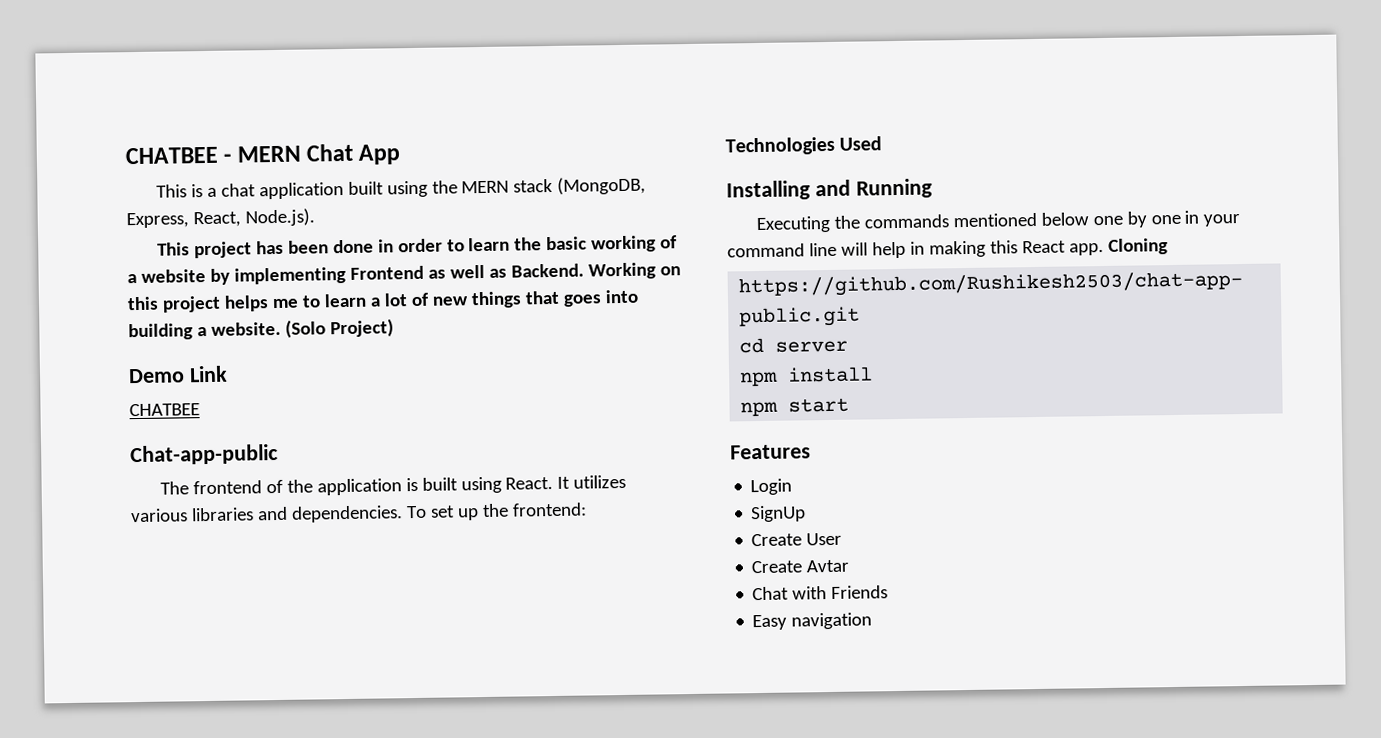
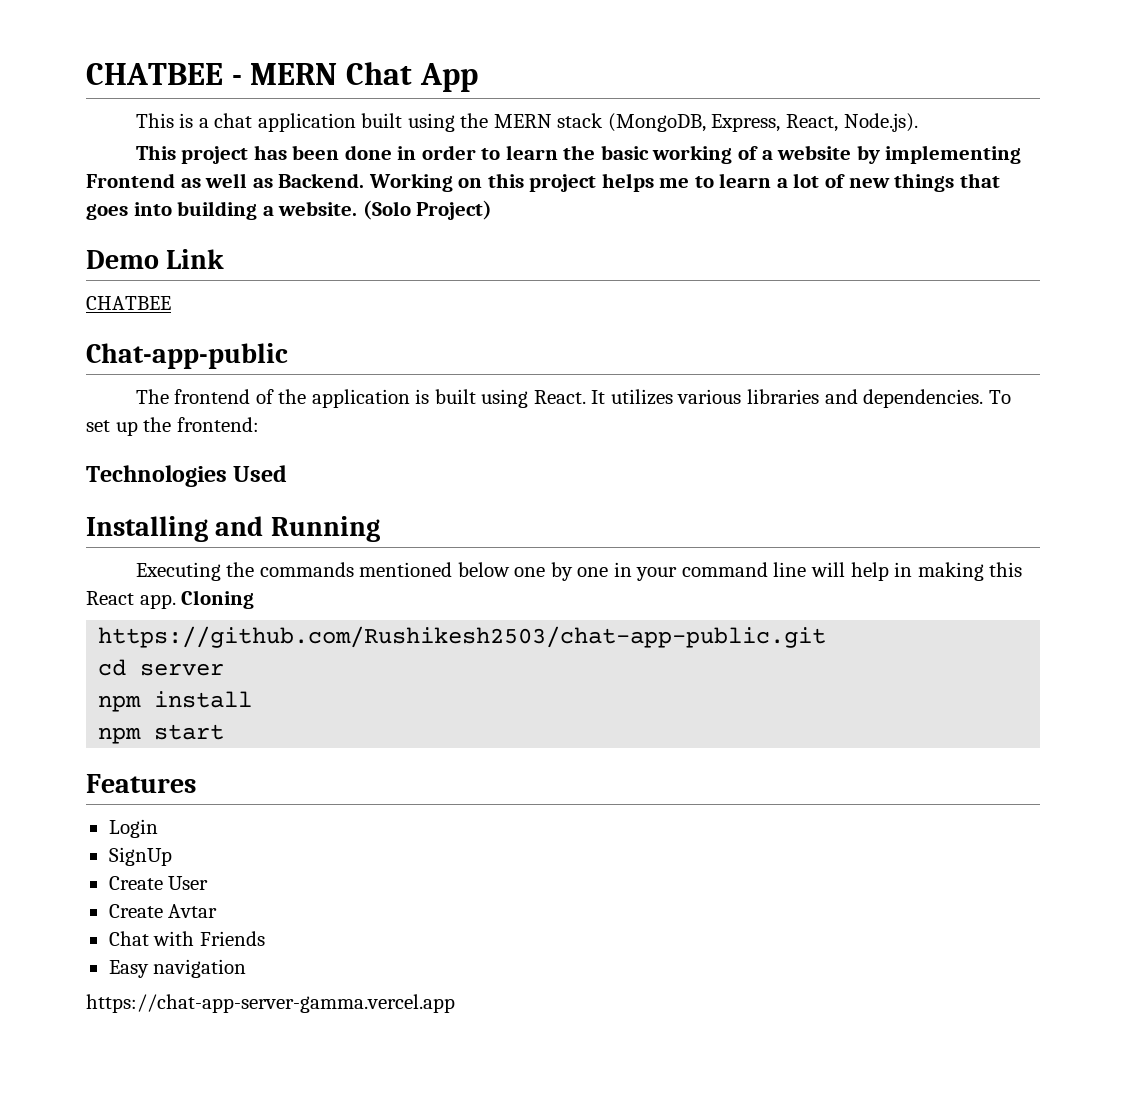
+ https://chat-app-server-gamma.vercel.app

